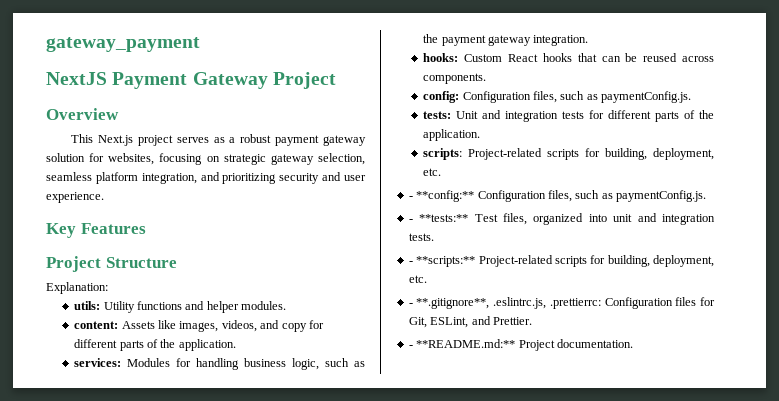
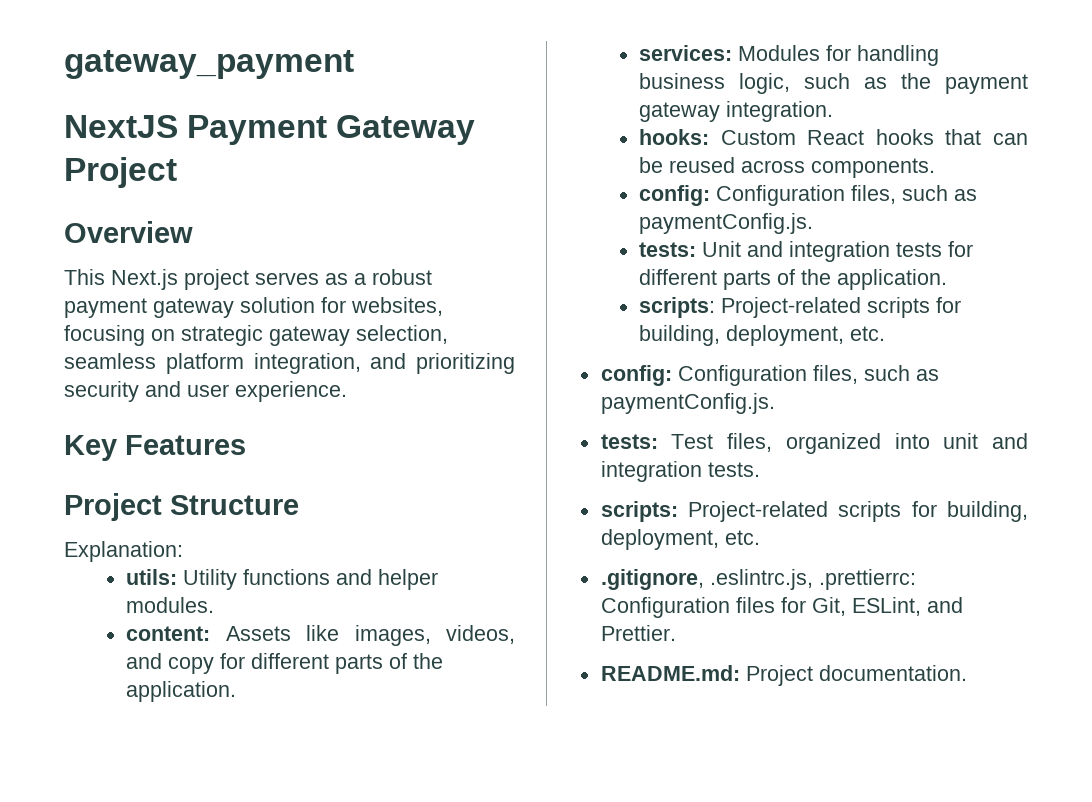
  tests: Unit and integration tests for different parts of the application.
  scripts: Project-related scripts for building, deployment, etc.
- - **config:** Configuration files, such as paymentConfig.js.
- - **tests:** Test files, organized into unit and integration tests.
- - **scripts:** Project-related scripts for building, deployment, etc.
- - **.gitignore**, .eslintrc.js, .prettierrc: Configuration files for Git, ESLint, and Prettier.
+ config: Configuration files, such as paymentConfig.js.
+ tests: Test files, organized into unit and integration tests.
+ scripts: Project-related scripts for building, deployment, etc.
+ .gitignore, .eslintrc.js, .prettierrc: Configuration files for Git, ESLint, and Prettier.
- - **README.md:** Project documentation.
+ README.md: Project documentation.

